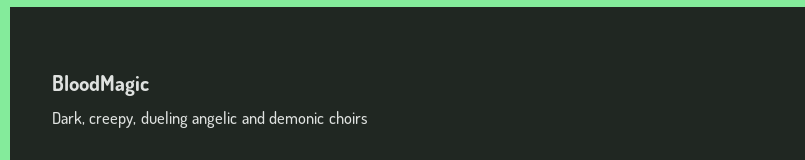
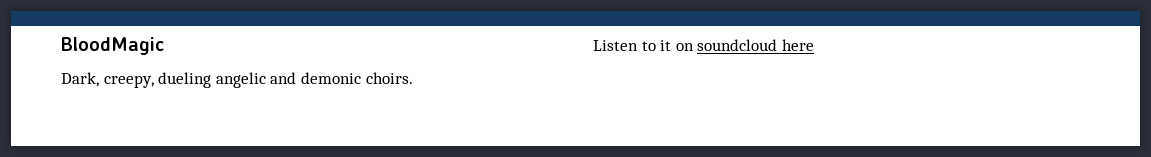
- Dark, creepy, dueling angelic and demonic choirs
+ Dark, creepy, dueling angelic and demonic choirs.
+ Listen to it on soundcloud here

